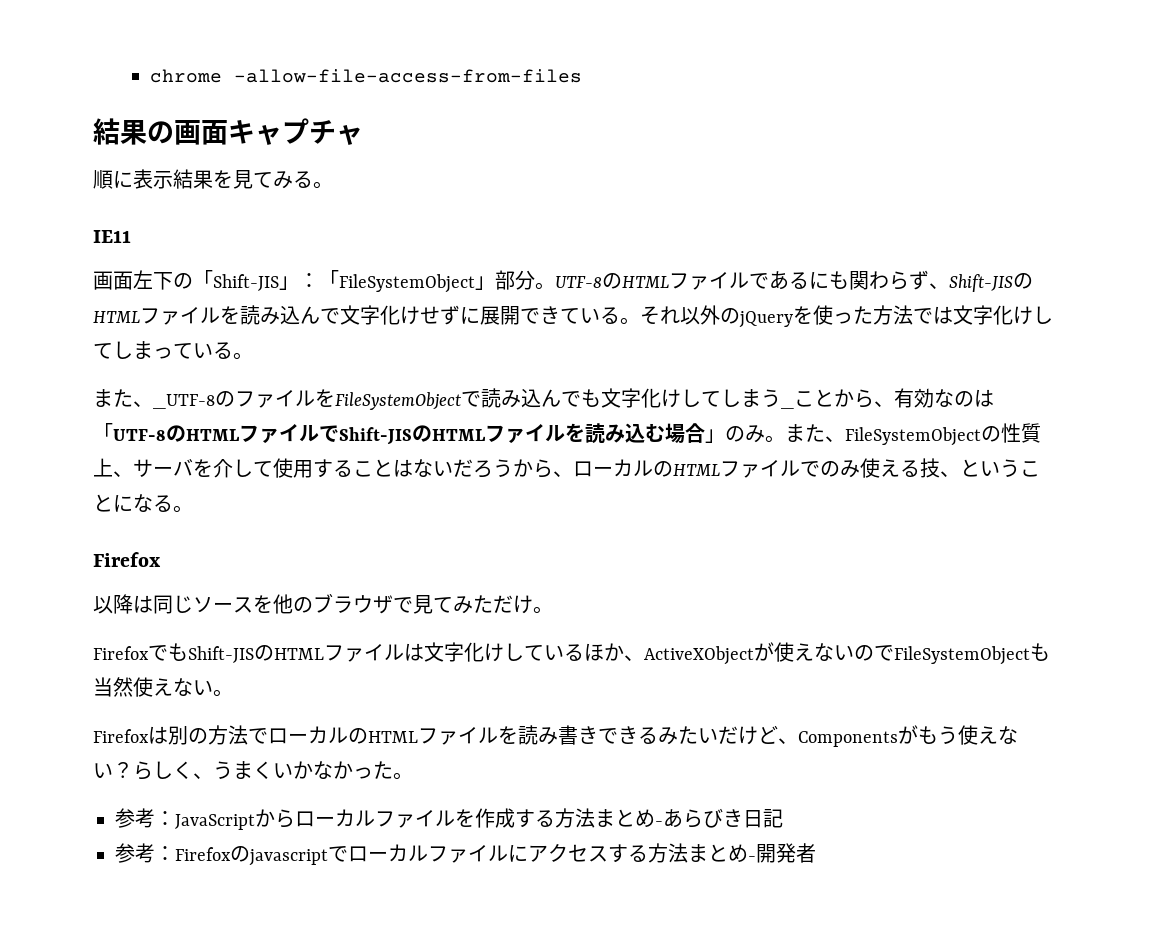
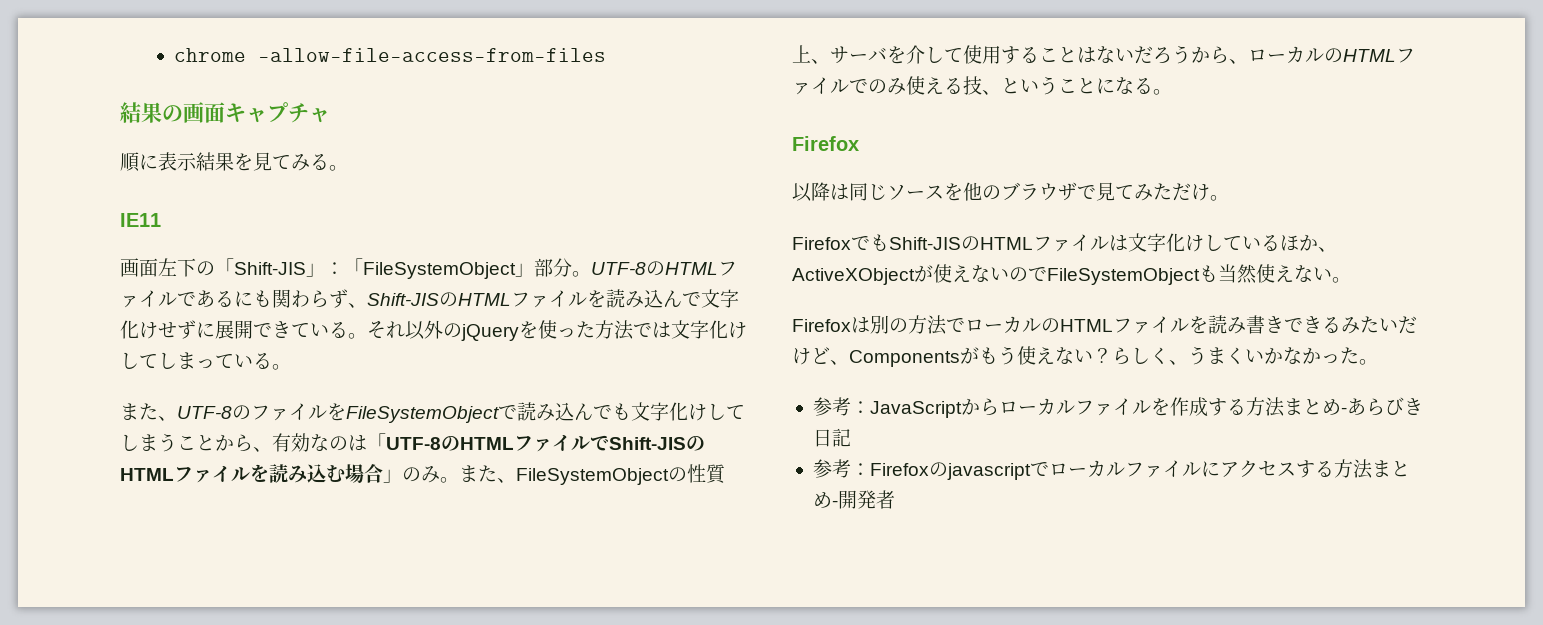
- また、_UTF-8のファイルをFileSystemObjectで読み込んでも文字化けしてしまう_ことから、有効なのは「UTF-8のHTMLファイルでShift-JISのHTMLファイルを読み込む場合」のみ。
+ また、UTF-8のファイルをFileSystemObjectで読み込んでも文字化けしてしまうことから、有効なのは「UTF-8のHTMLファイルでShift-JISのHTMLファイルを読み込む場合」のみ。

